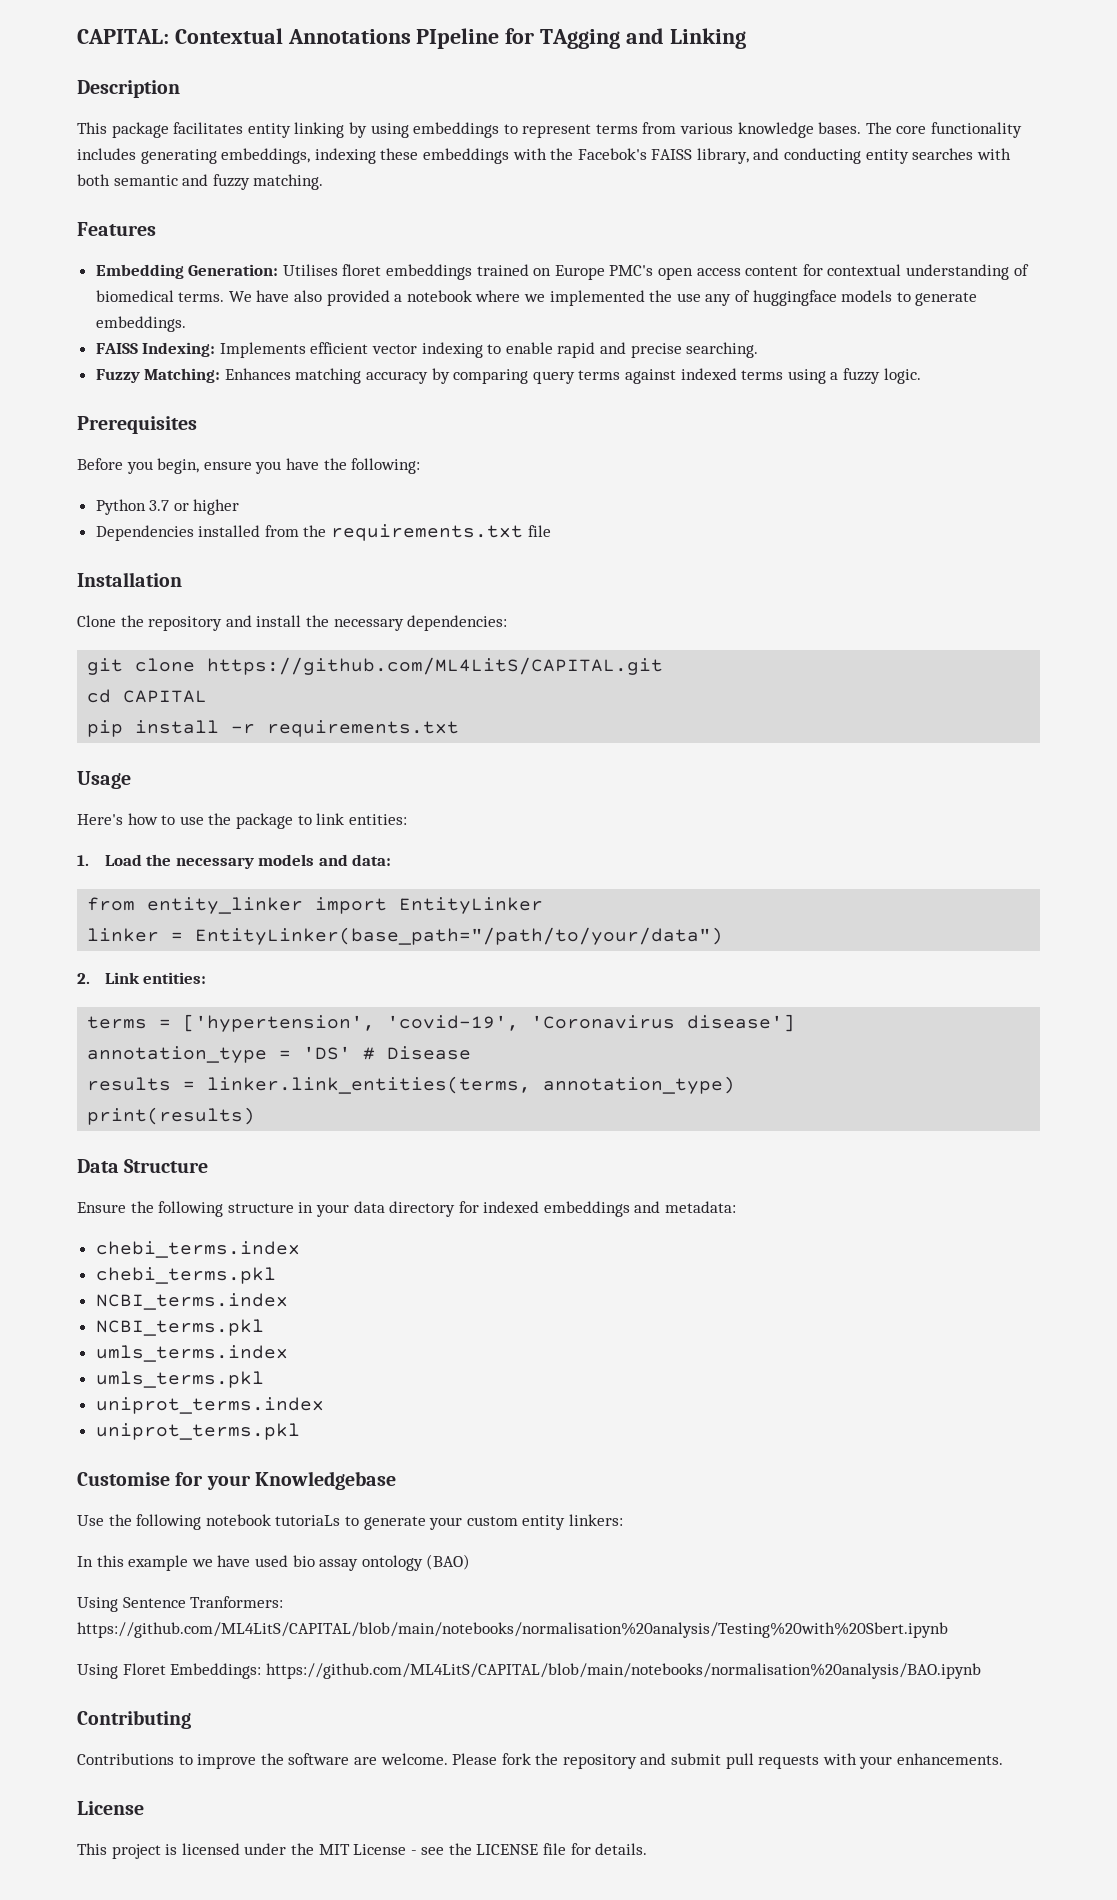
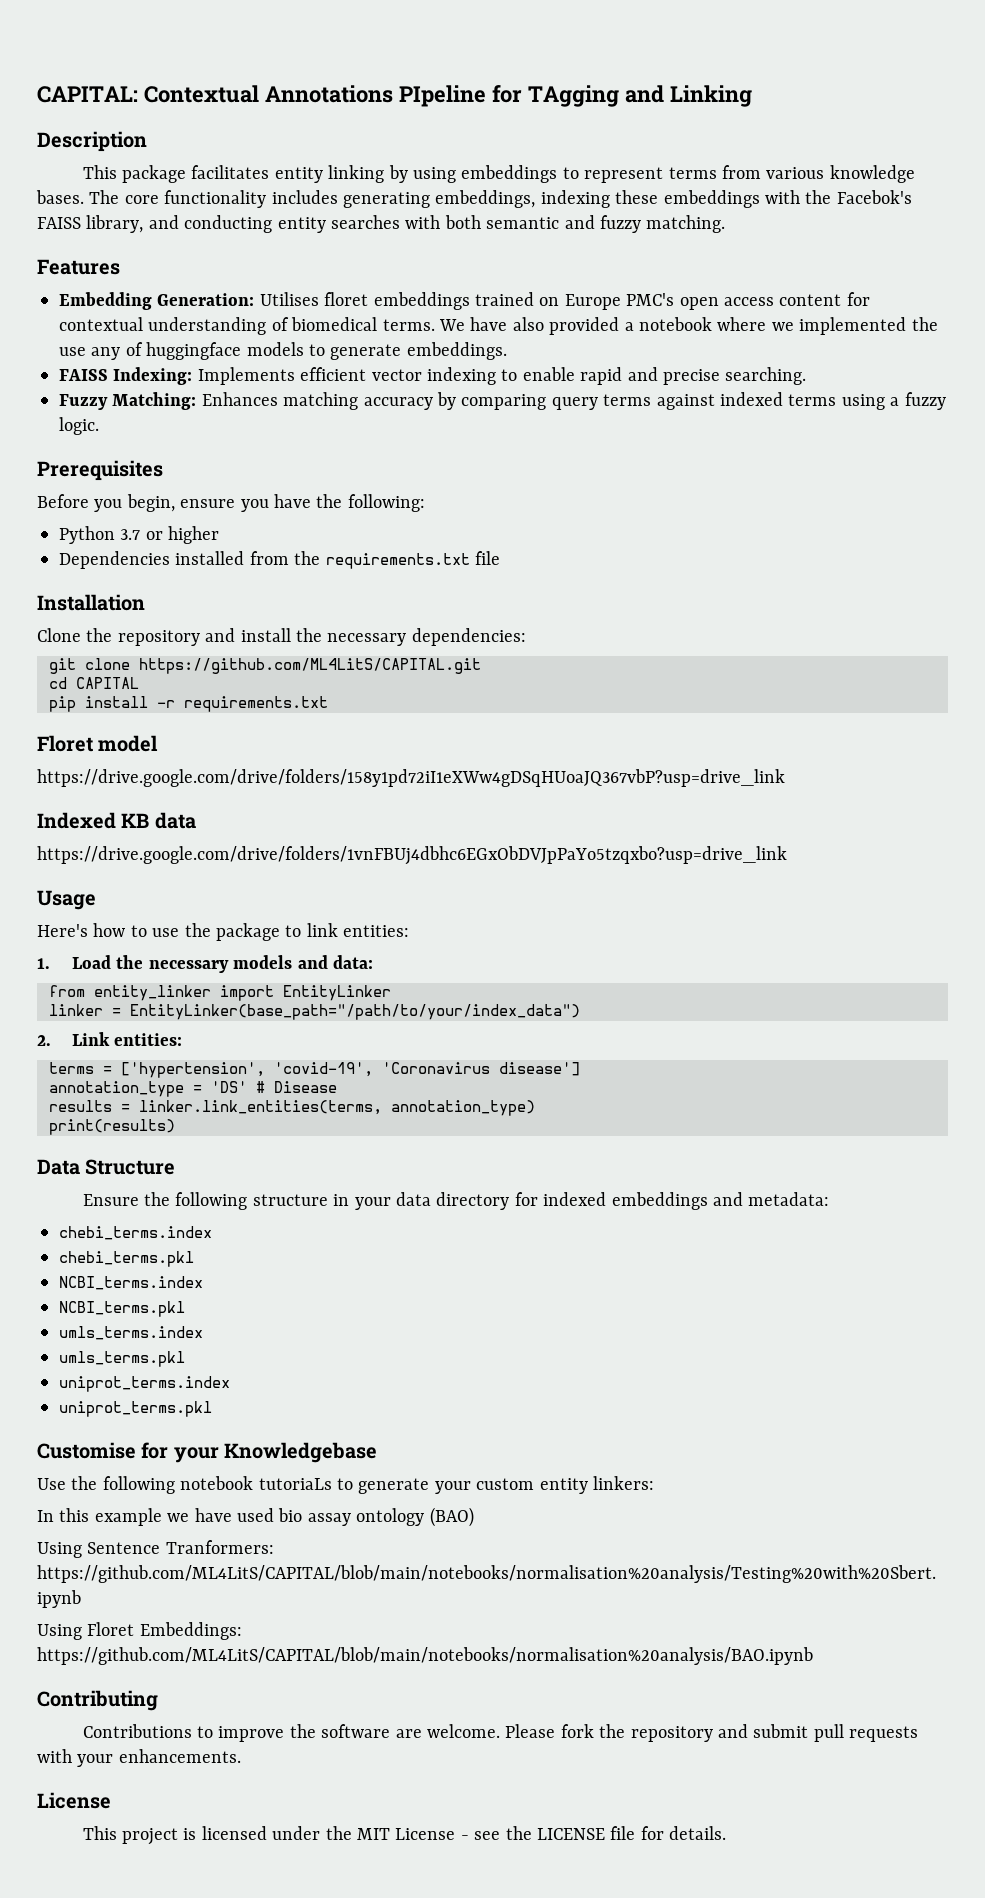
+ Floret model
+ https://drive.google.com/drive/folders/158y1pd72iI1eXWw4gDSqHUoaJQ367vbP?usp=drive_link
+ Indexed KB data
+ https://drive.google.com/drive/folders/1vnFBUj4dbhc6EGxObDVJpPaYo5tzqxbo?usp=drive_link
- linker = EntityLinker(base_path="/path/to/your/data")
+ linker = EntityLinker(base_path="/path/to/your/index_data")

